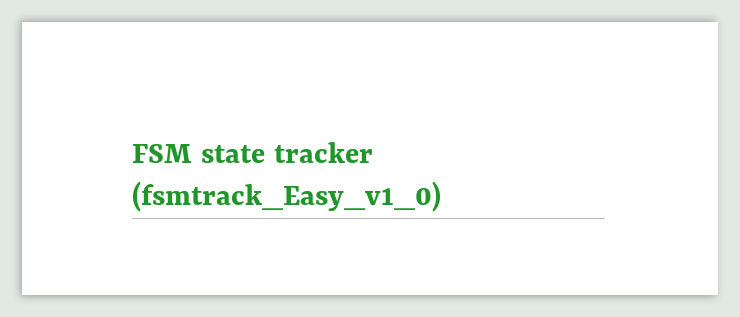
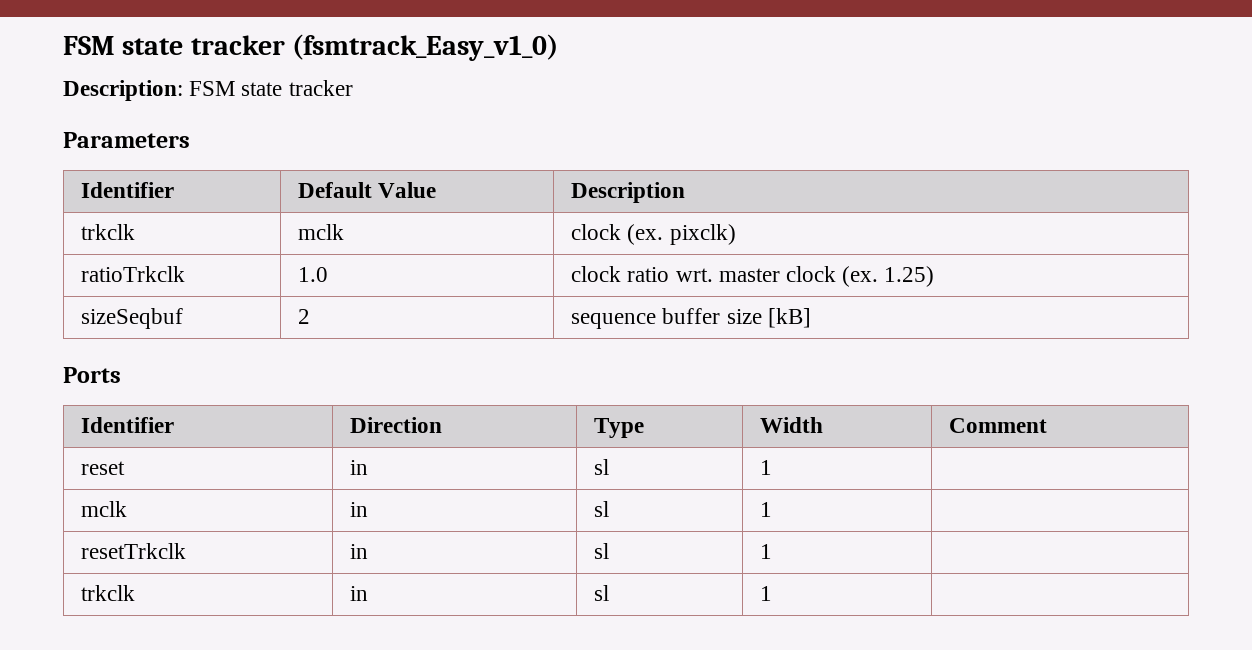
+ Description: FSM state tracker
+ Parameters
+ Identifier | Default Value | Description
+ trkclk | mclk | clock (ex. pixclk)
+ ratioTrkclk | 1.0 | clock ratio wrt. master clock (ex. 1.25)
+ sizeSeqbuf | 2 | sequence buffer size [kB]
+ Ports
+ Identifier | Direction | Type | Width | Comment
+ reset | in | sl | 1 |
+ mclk | in | sl | 1 |
+ resetTrkclk | in | sl | 1 |
+ trkclk | in | sl | 1 |

